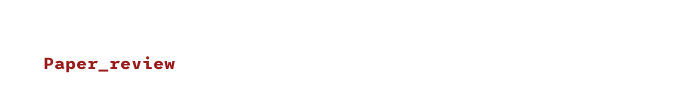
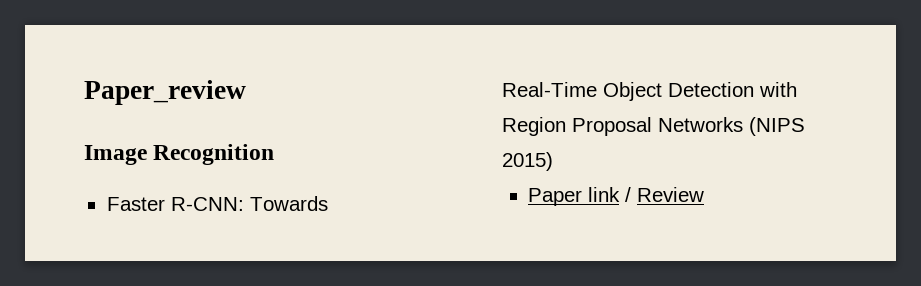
+ Image Recognition
+ Faster R-CNN: Towards Real-Time Object Detection with Region Proposal Networks (NIPS 2015)
+ Paper link / Review

